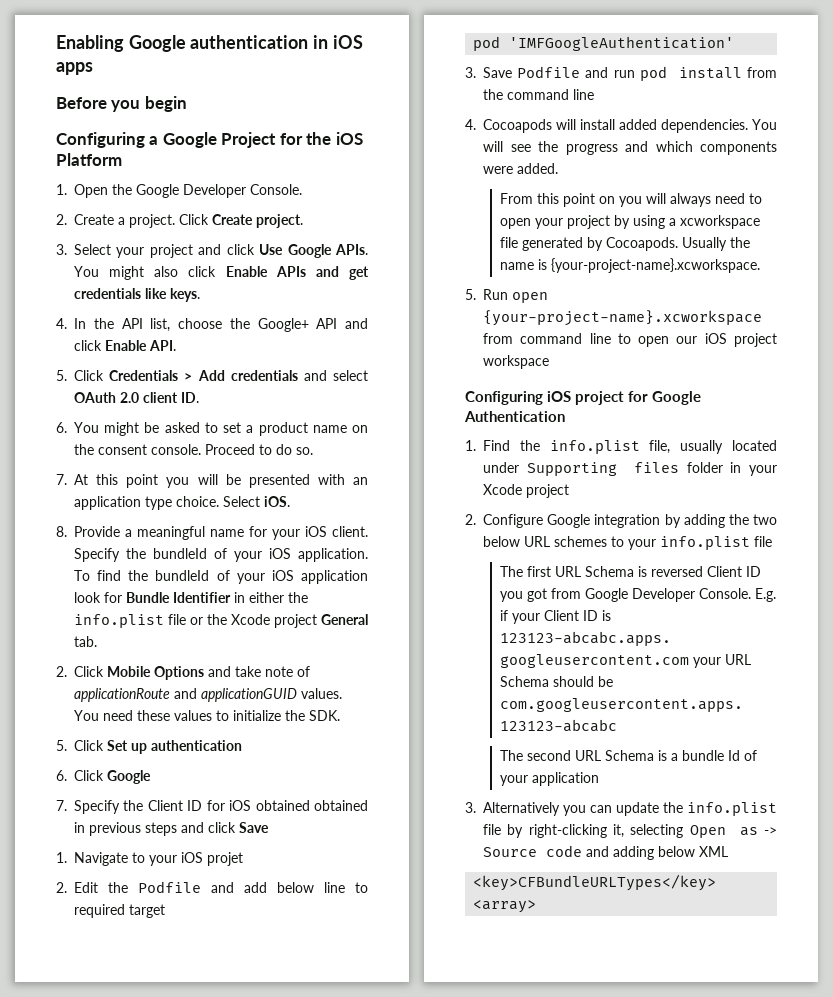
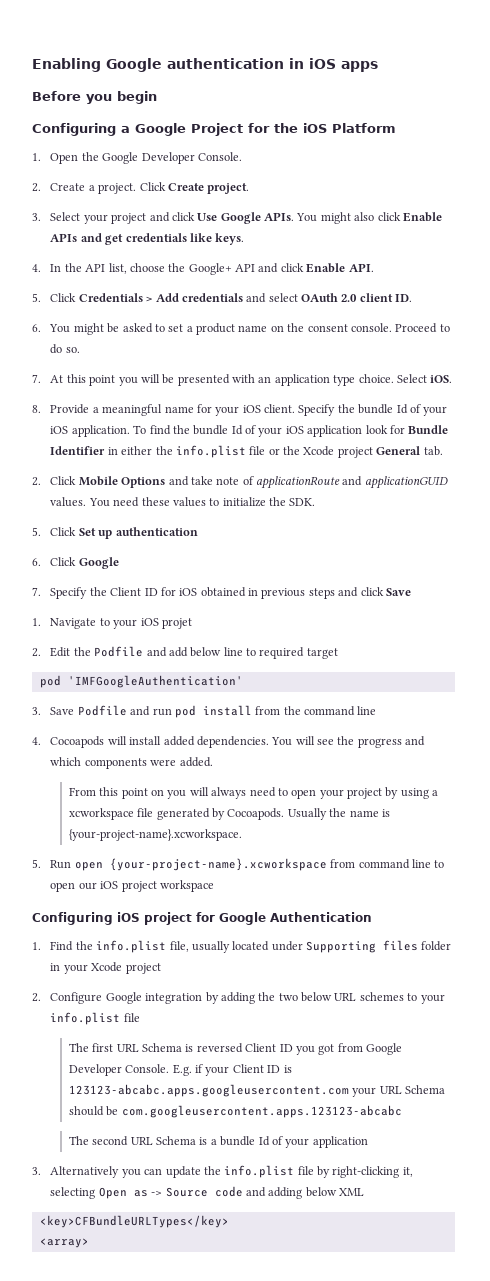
- Specify the bundleId of your iOS application.
+ Specify the bundle Id of your iOS application.
- To find the bundleId of your iOS application look for Bundle Identifier in either the info.plist file or the Xcode project General tab.
+ To find the bundle Id of your iOS application look for Bundle Identifier in either the info.plist file or the Xcode project General tab.
- 7. Specify the Client ID for iOS obtained obtained in previous steps and click Save
+ 7. Specify the Client ID for iOS obtained in previous steps and click Save

